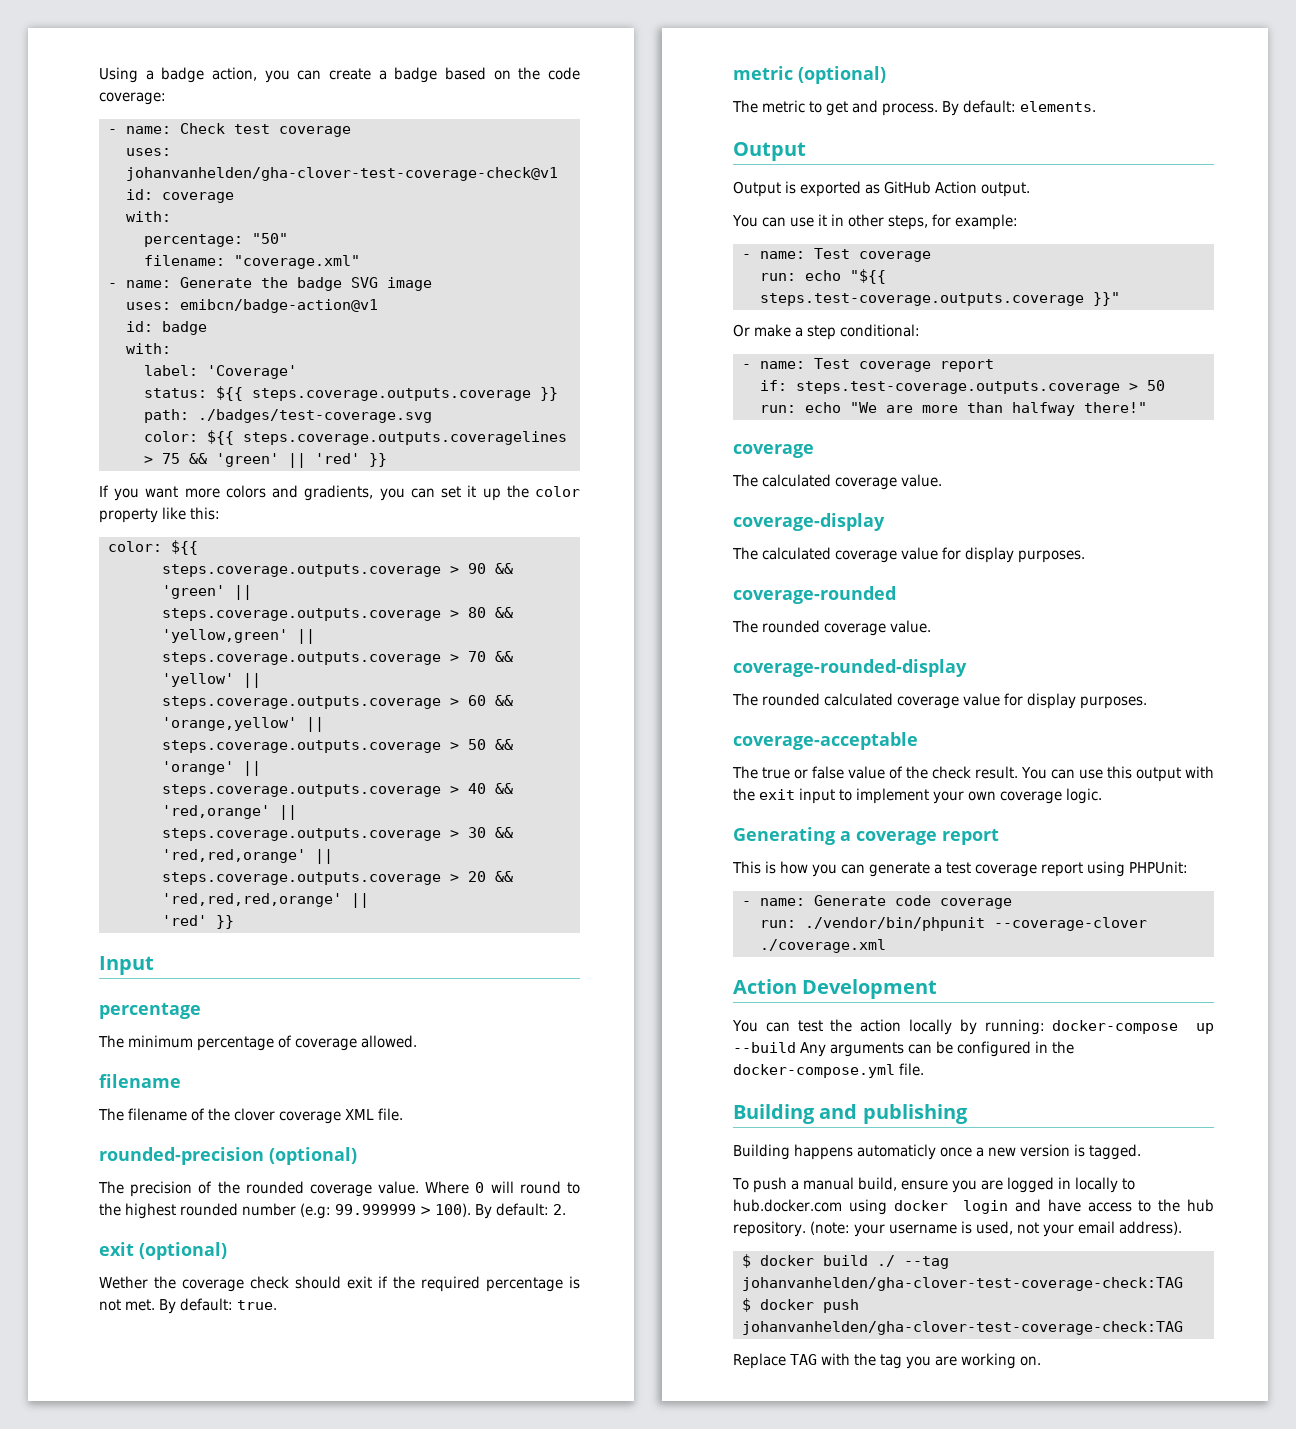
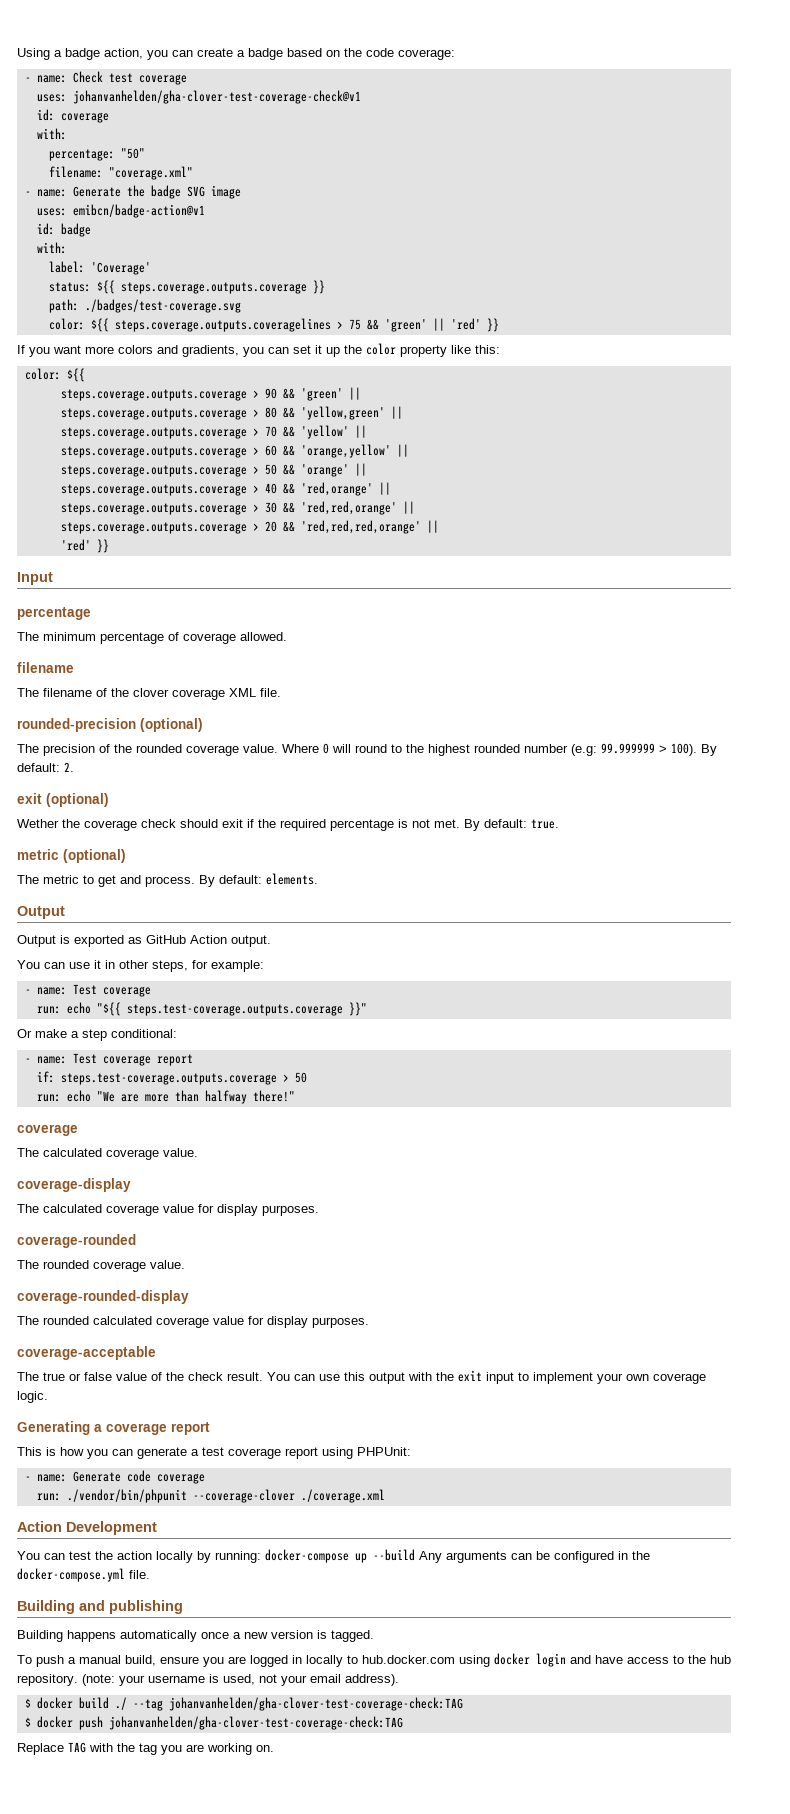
- Building happens automaticly once a new version is tagged.
+ Building happens automatically once a new version is tagged.

